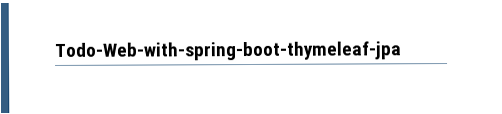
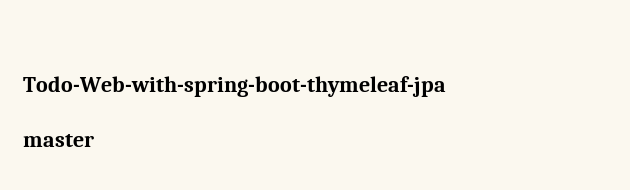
+ master

